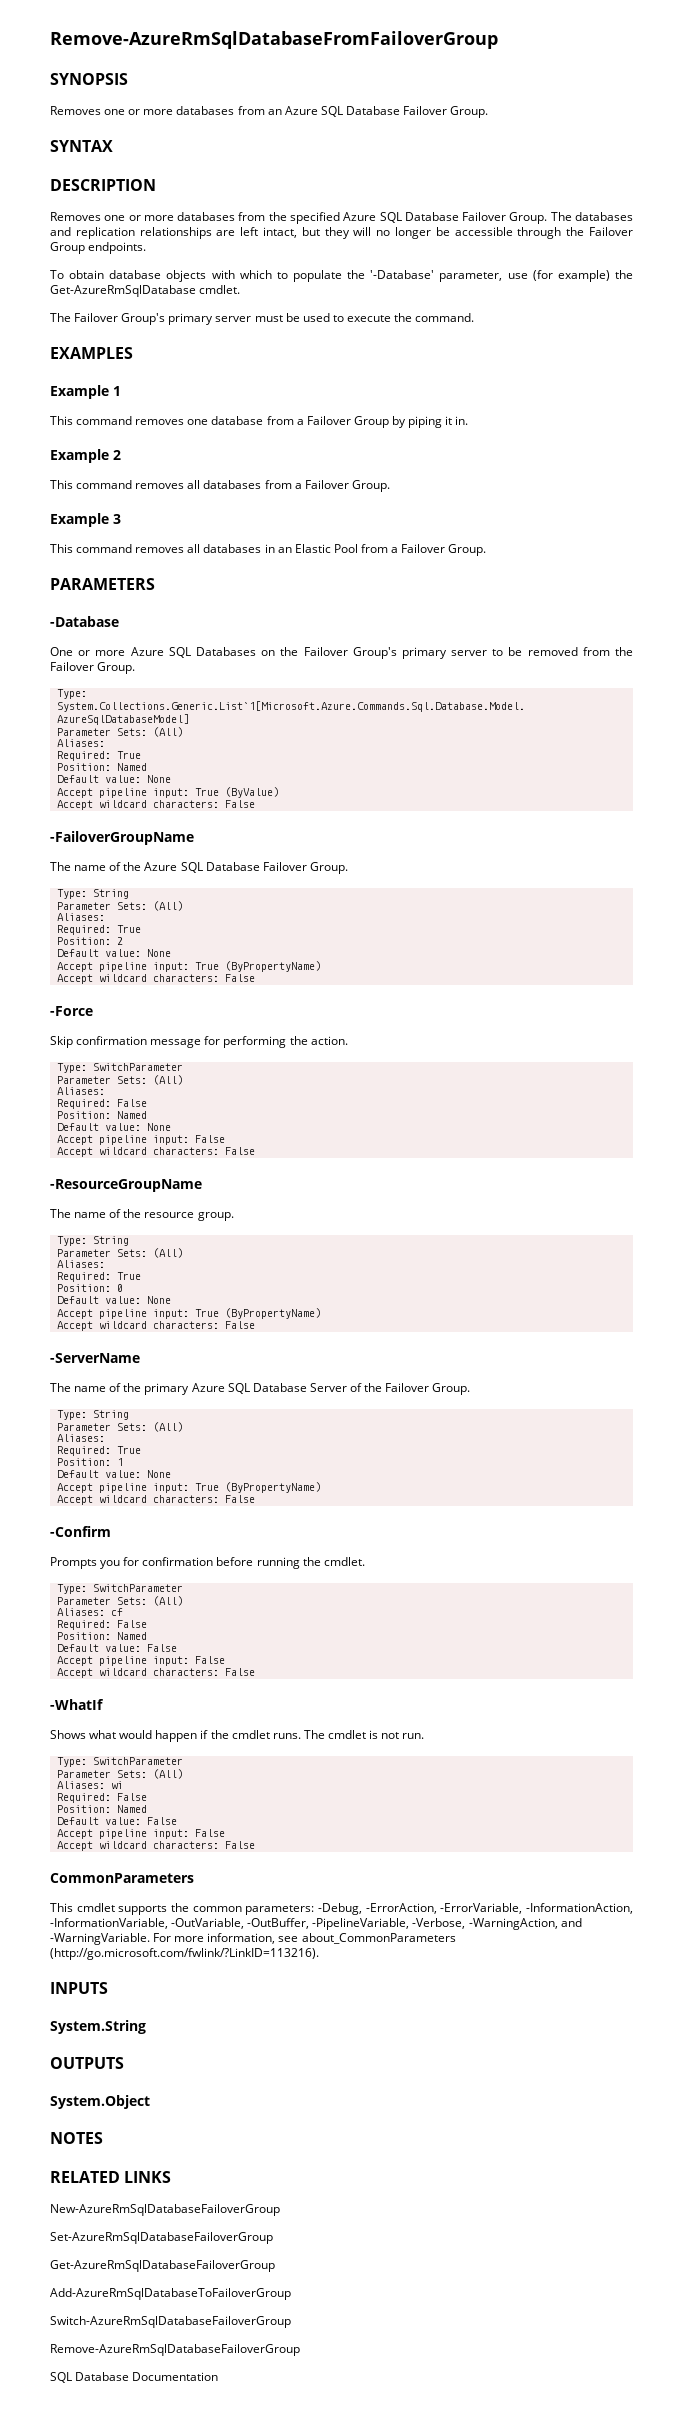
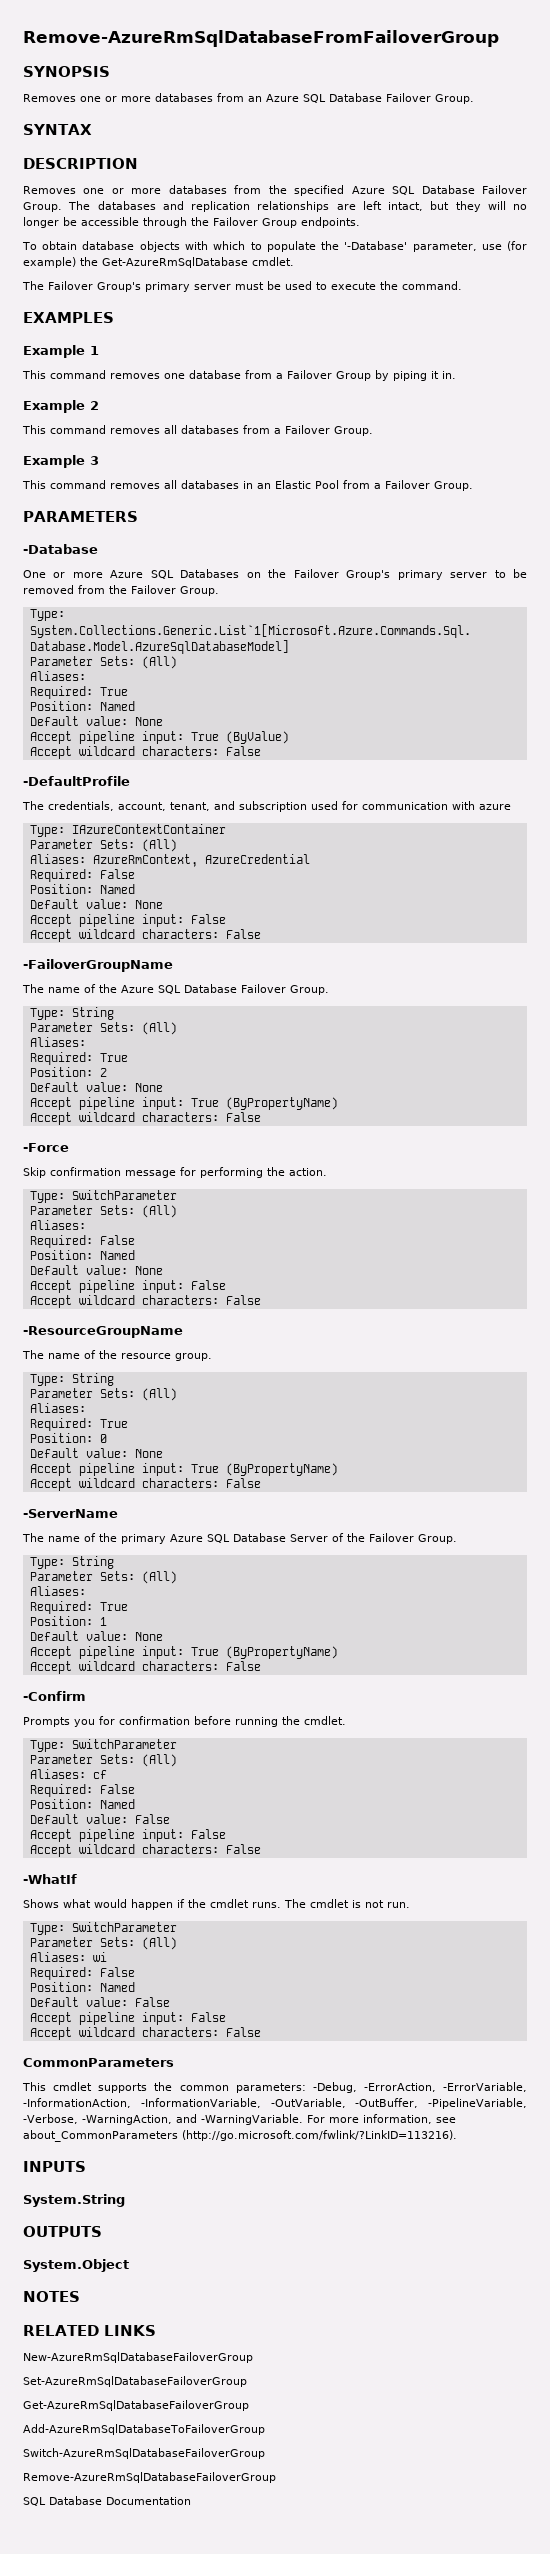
+ -DefaultProfile
+ The credentials, account, tenant, and subscription used for communication with azure
+ Type: IAzureContextContainer
+ Parameter Sets: (All)
+ Aliases: AzureRmContext, AzureCredential
+ Required: False
+ Position: Named
+ Default value: None
+ Accept pipeline input: False
+ Accept wildcard characters: False

